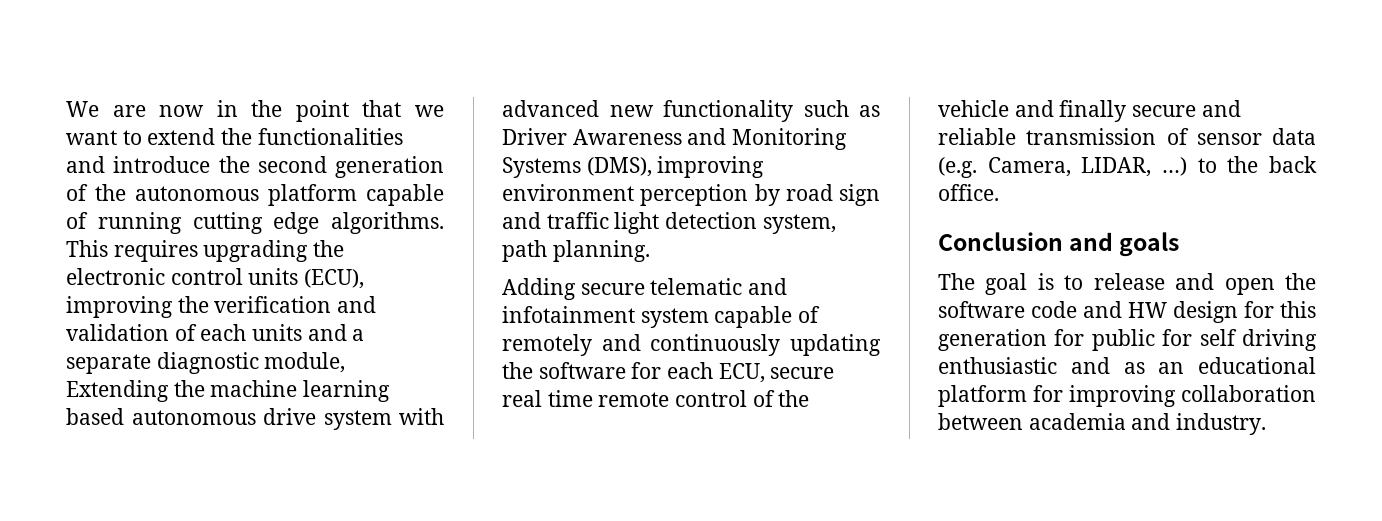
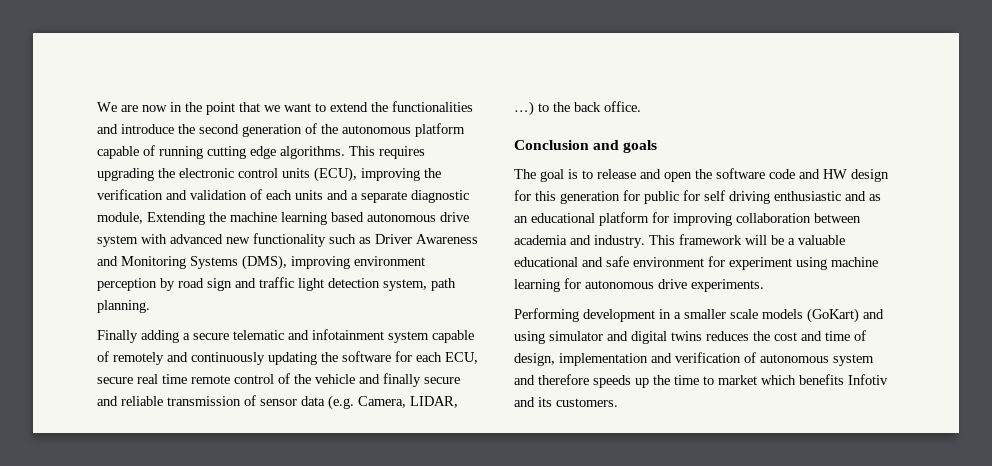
- Adding secure telematic and infotainment system capable of remotely and continuously updating the software for each ECU, secure real time remote control of the vehicle and finally secure and reliable transmission of sensor data (e.g. Camera, LIDAR, …) to the back office.
+ Finally adding a secure telematic and infotainment system capable of remotely and continuously updating the software for each ECU, secure real time remote control of the vehicle and finally secure and reliable transmission of sensor data (e.g. Camera, LIDAR, …) to the back office.
+ This framework will be a valuable educational and safe environment for experiment using machine learning for autonomous drive experiments.
+ Performing development in a smaller scale models (GoKart) and using simulator and digital twins reduces the cost and time of design, implementation and verification of autonomous system and therefore speeds up the time to market which benefits Infotiv and its customers.

